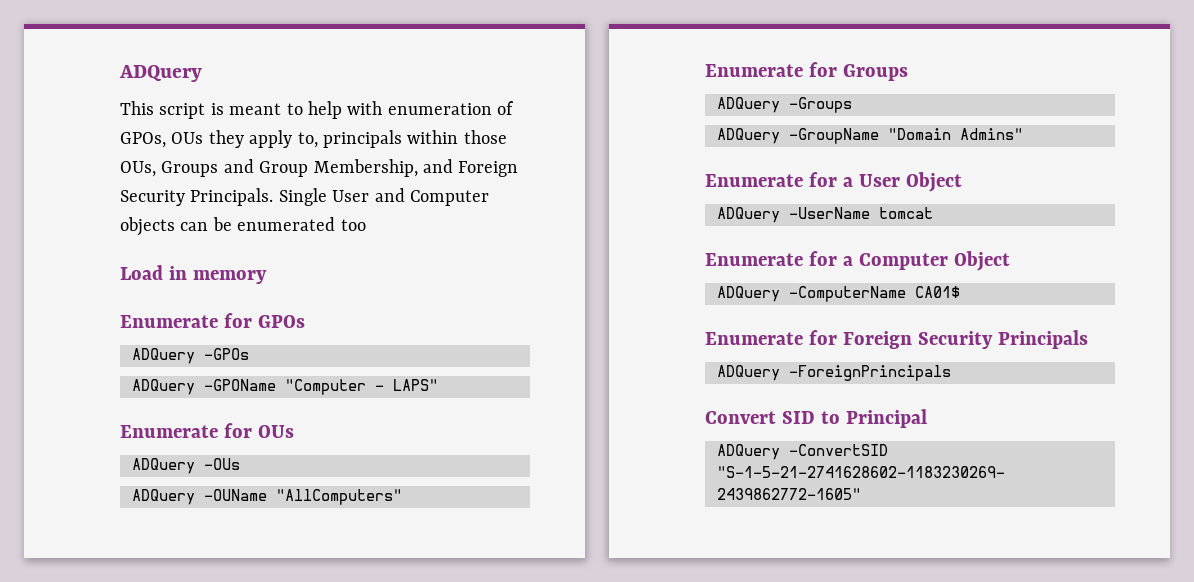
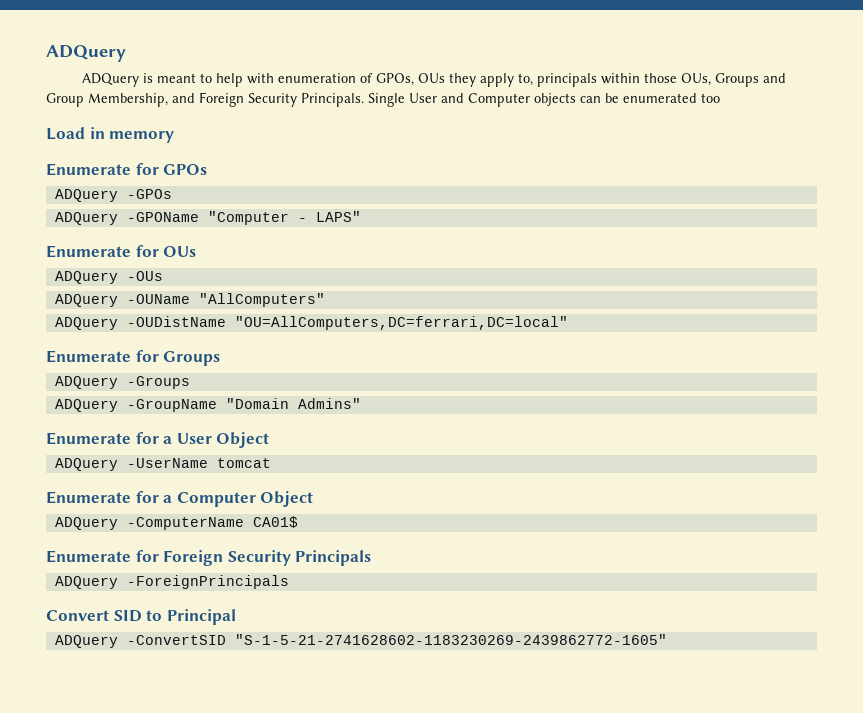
- This script is meant to help with enumeration of GPOs, OUs they apply to, principals within those OUs, Groups and Group Membership, and Foreign Security Principals.
+ ADQuery is meant to help with enumeration of GPOs, OUs they apply to, principals within those OUs, Groups and Group Membership, and Foreign Security Principals.
+ ADQuery -OUDistName "OU=AllComputers,DC=ferrari,DC=local"

